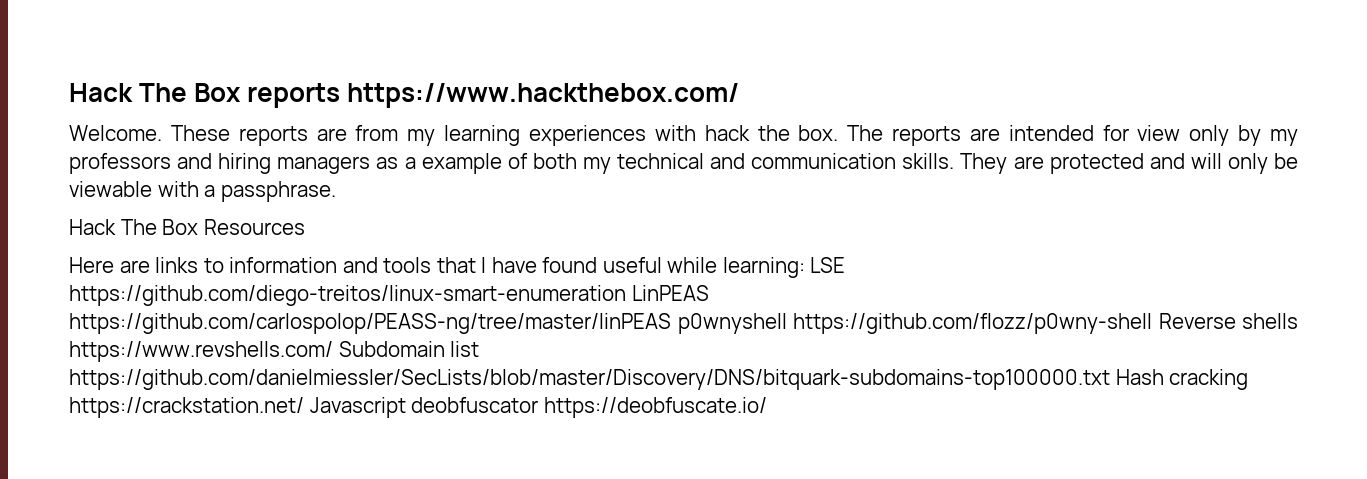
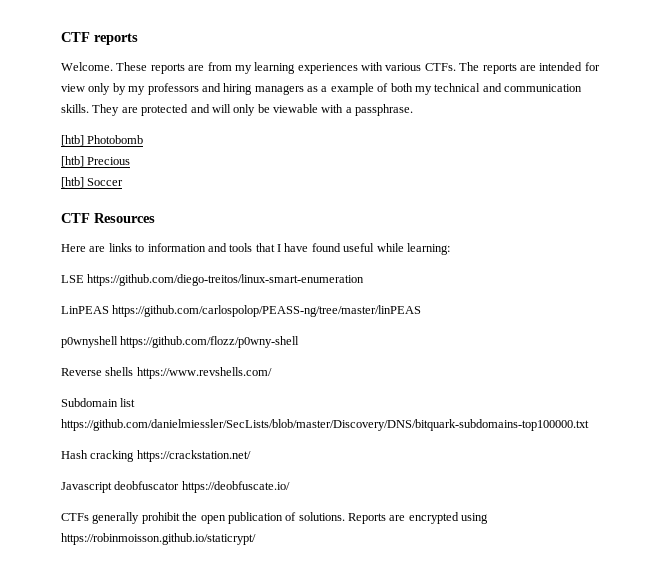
- Hack The Box reports https://www.hackthebox.com/
+ CTF reports
- These reports are from my learning experiences with hack the box.
+ These reports are from my learning experiences with various CTFs.
- Hack The Box Resources
+ [htb] Photobomb
+ [htb] Precious
+ [htb] Soccer
+ CTF Resources
- Here are links to information and tools that I have found useful while learning: LSE https://github.com/diego-treitos/linux-smart-enumeration LinPEAS https://github.com/carlospolop/PEASS-ng/tree/master/linPEAS p0wnyshell https://github.com/flozz/p0wny-shell Reverse shells https://www.revshells.com/ Subdomain list https://github.com/danielmiessler/SecLists/blob/master/Discovery/DNS/bitquark-subdomains-top100000.txt Hash cracking https://crackstation.net/ Javascript deobfuscator https://deobfuscate.io/
+ Here are links to information and tools that I have found useful while learning:
+ LSE https://github.com/diego-treitos/linux-smart-enumeration
+ LinPEAS https://github.com/carlospolop/PEASS-ng/tree/master/linPEAS
+ p0wnyshell https://github.com/flozz/p0wny-shell
+ Reverse shells https://www.revshells.com/
+ Subdomain list https://github.com/danielmiessler/SecLists/blob/master/Discovery/DNS/bitquark-subdomains-top100000.txt
+ Hash cracking https://crackstation.net/
+ Javascript deobfuscator https://deobfuscate.io/
+ CTFs generally prohibit the open publication of solutions. Reports are encrypted using https://robinmoisson.github.io/staticrypt/

